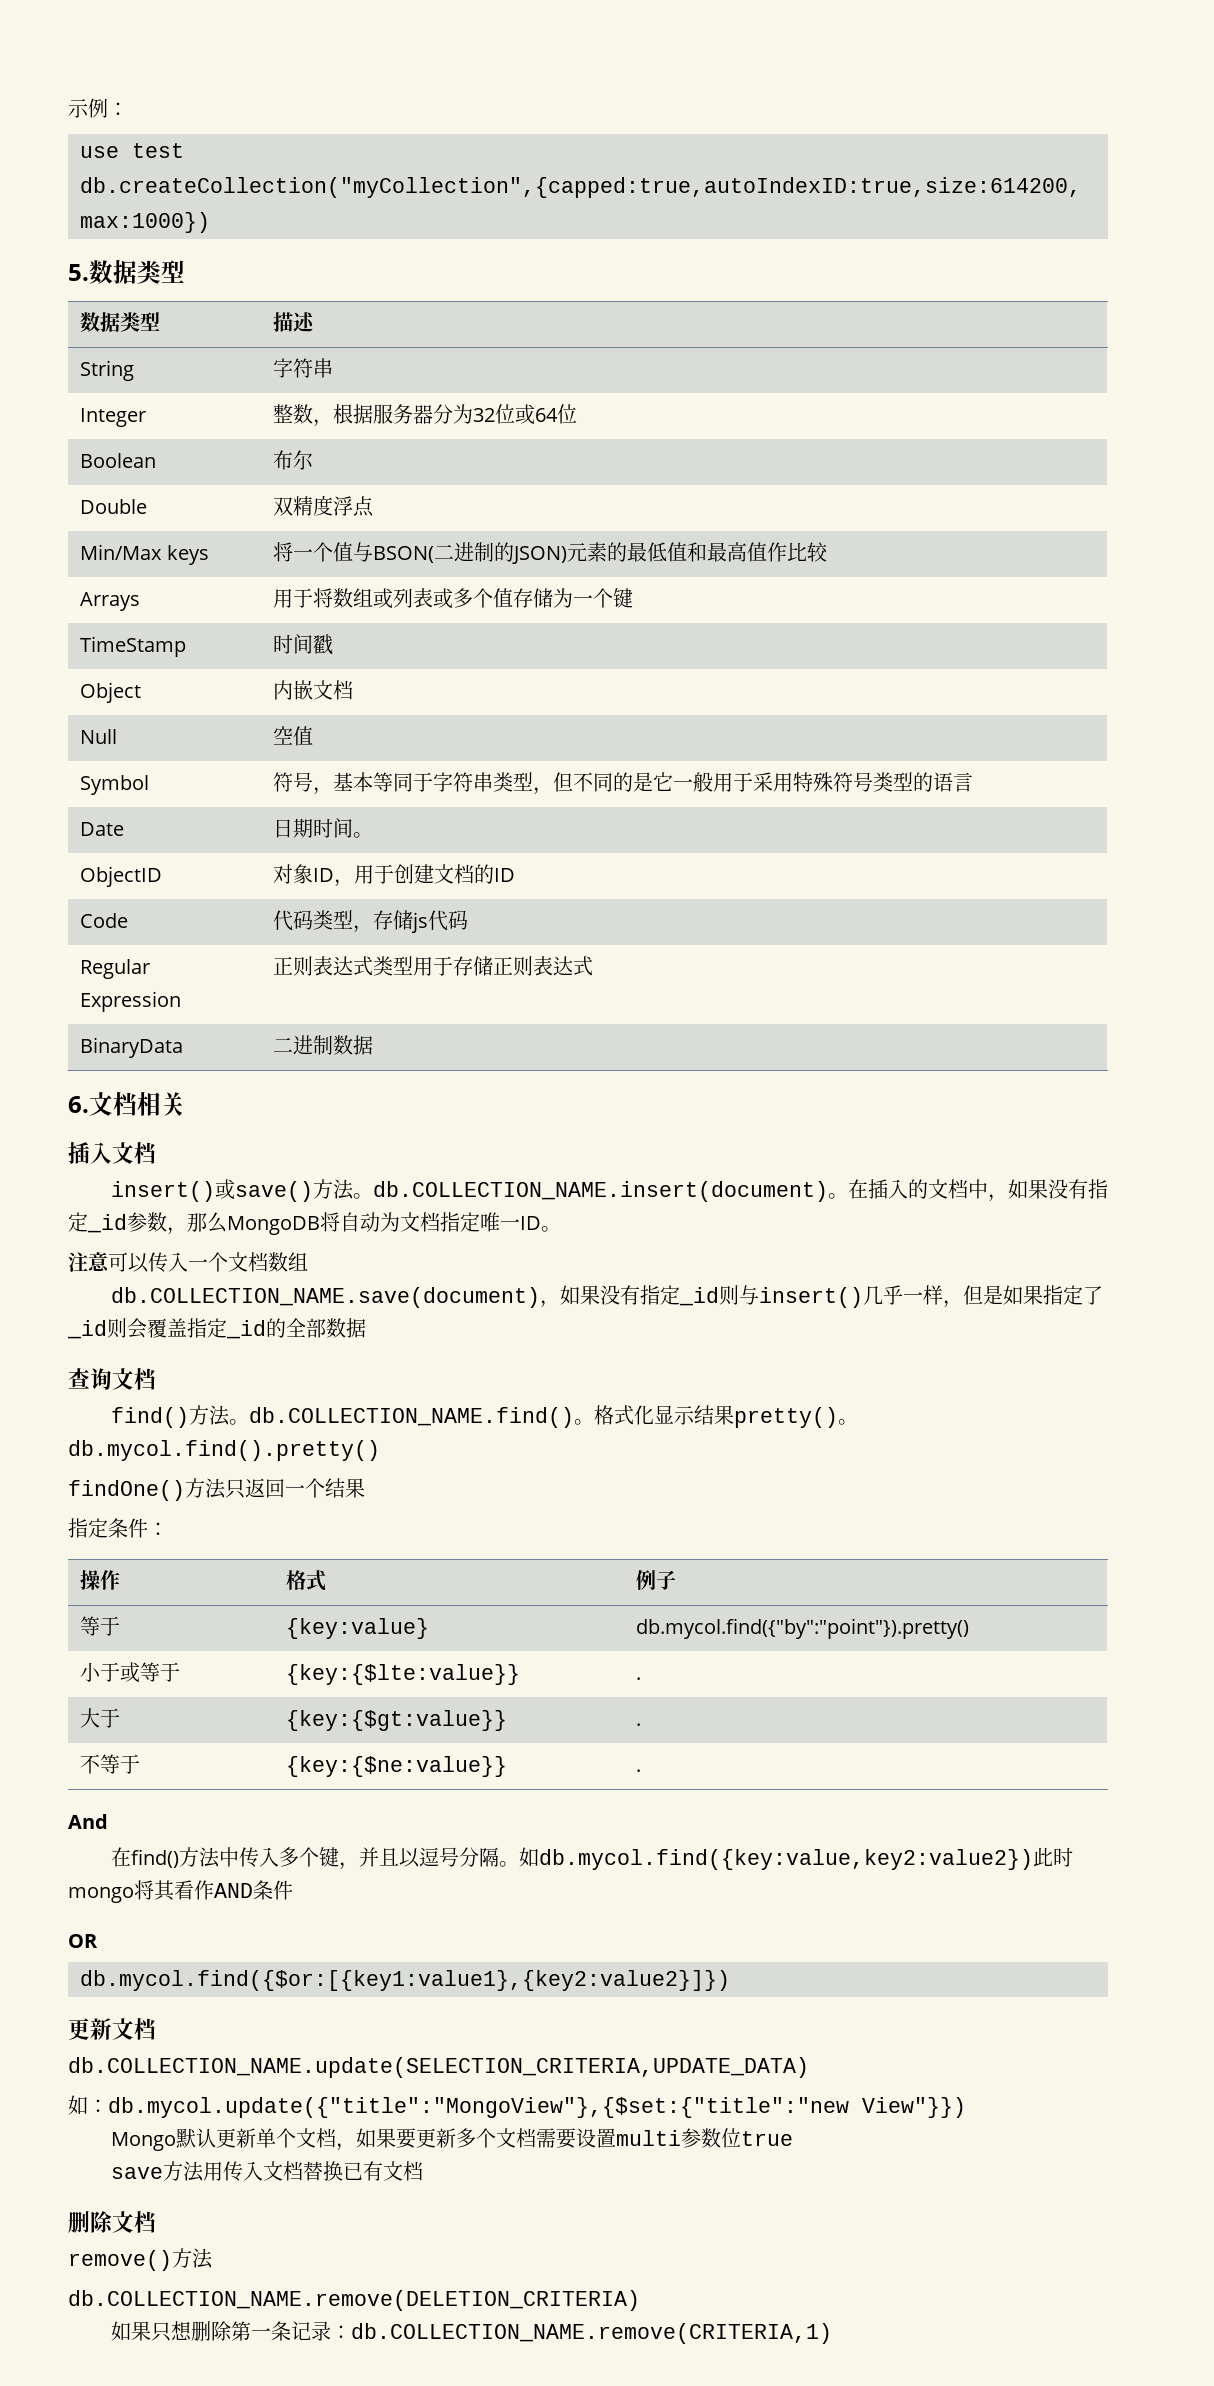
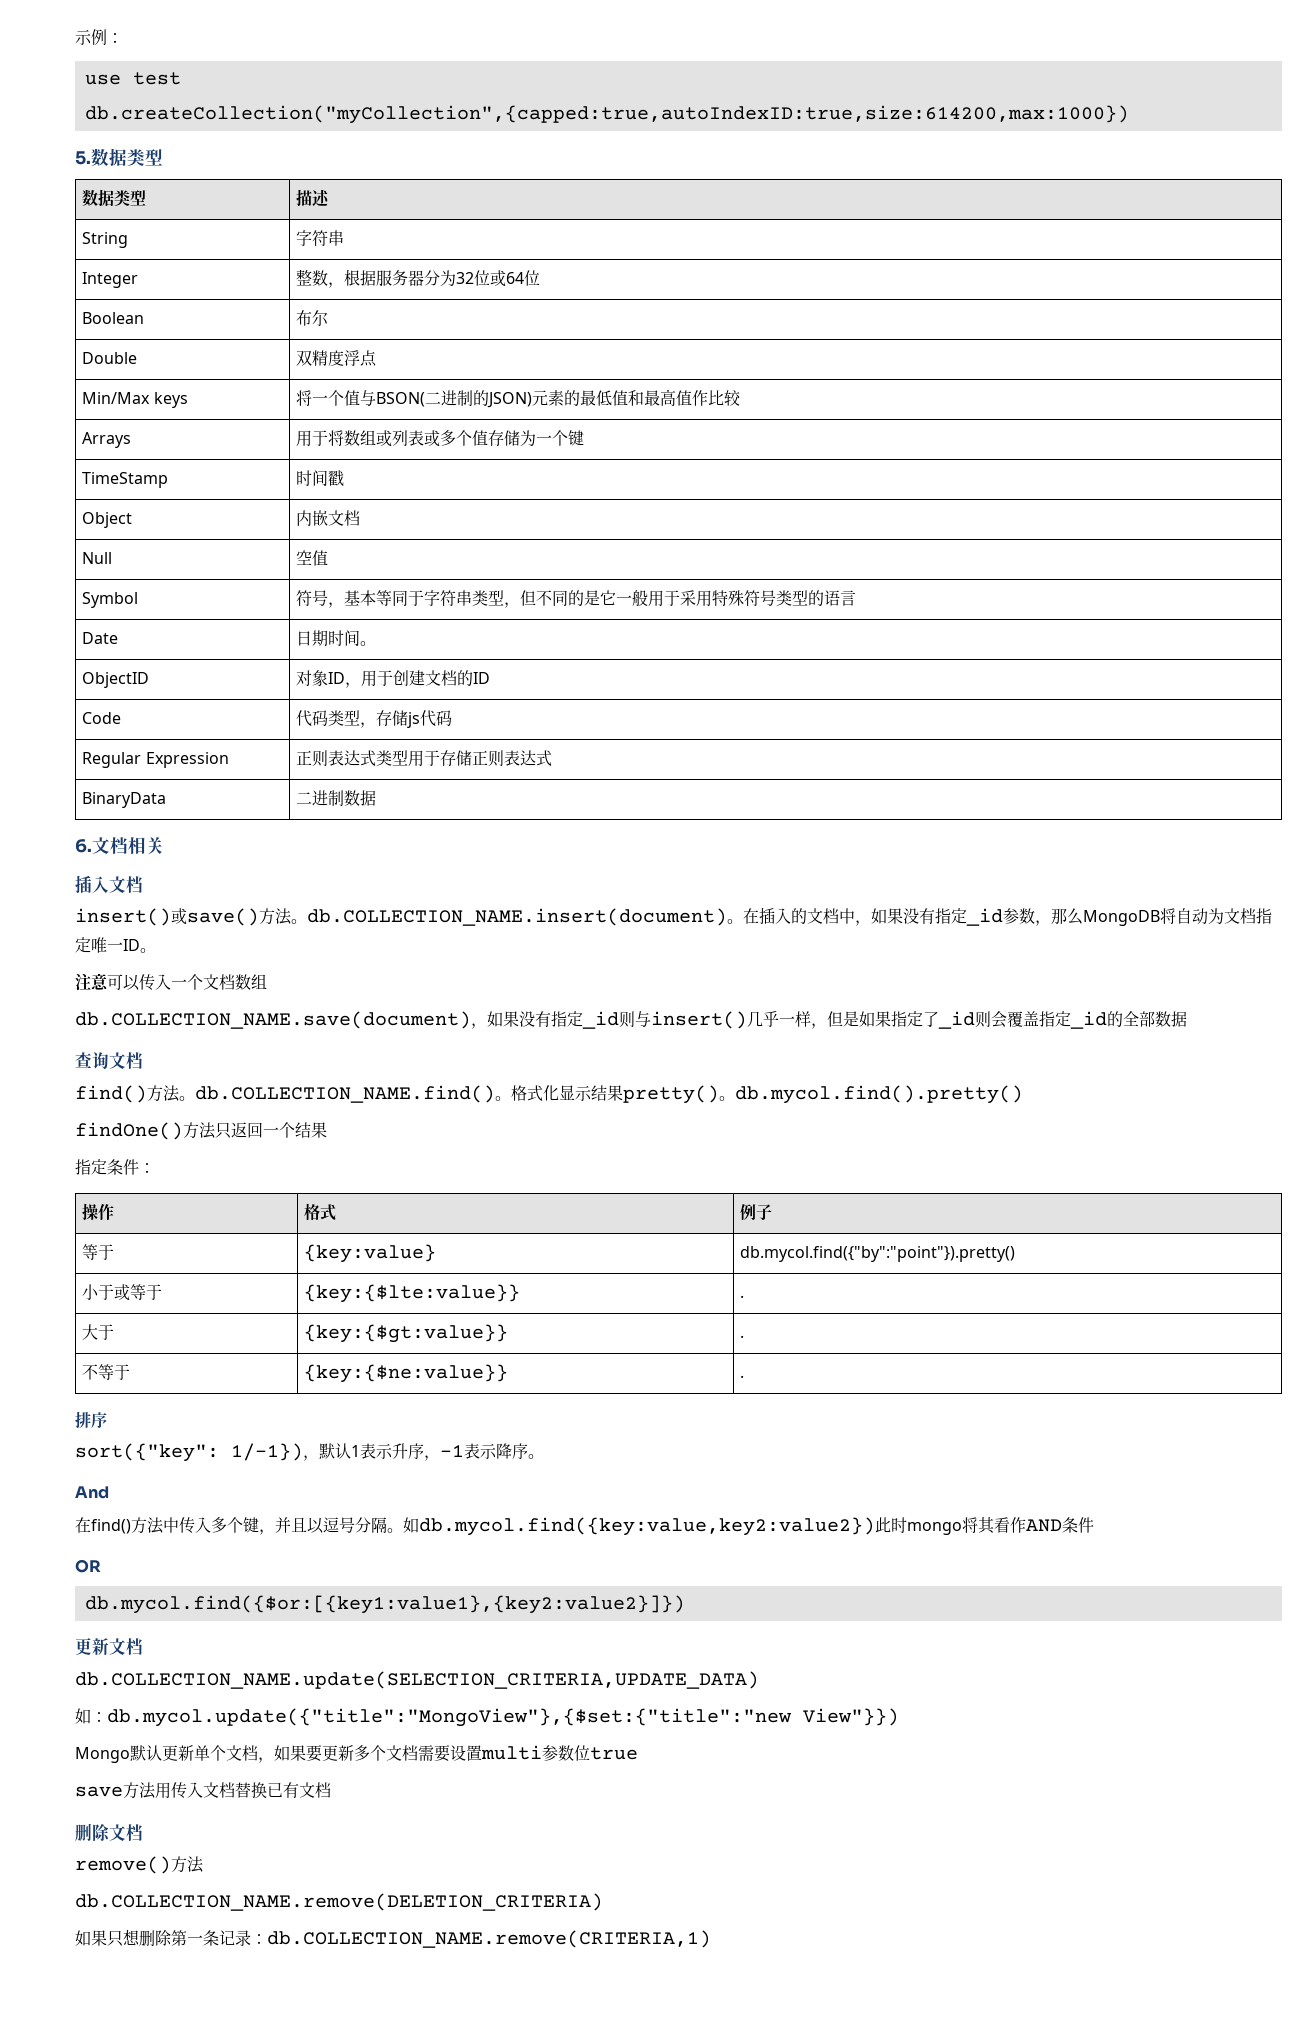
+ 排序
+ sort({"key": 1/-1})，默认1表示升序，-1表示降序。

